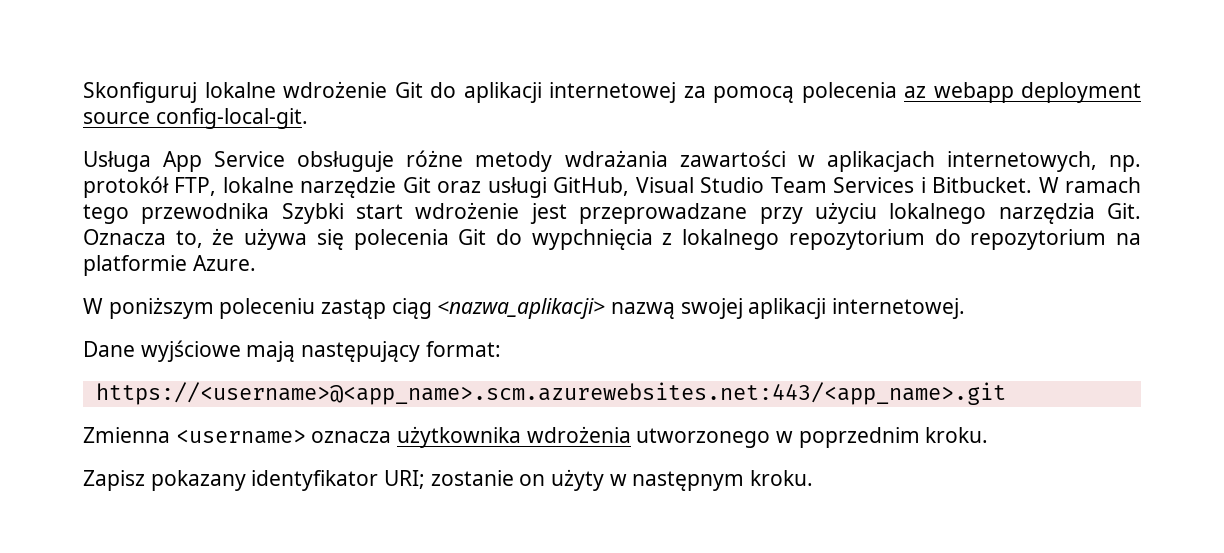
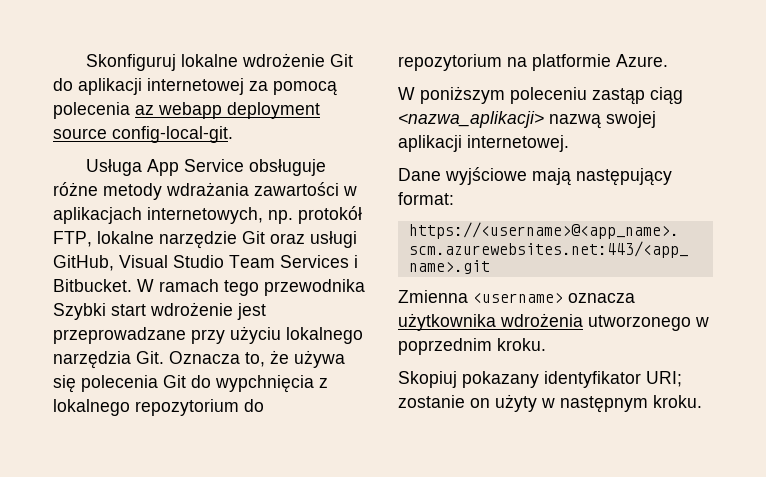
- Zapisz pokazany identyfikator URI; zostanie on użyty w następnym kroku.
+ Skopiuj pokazany identyfikator URI; zostanie on użyty w następnym kroku.

